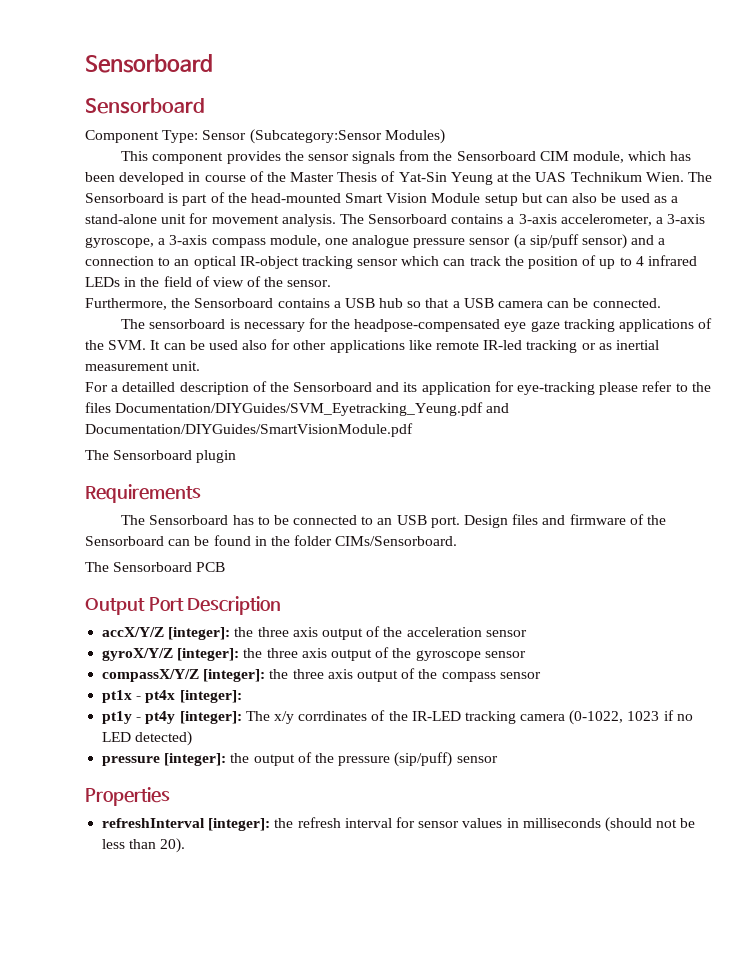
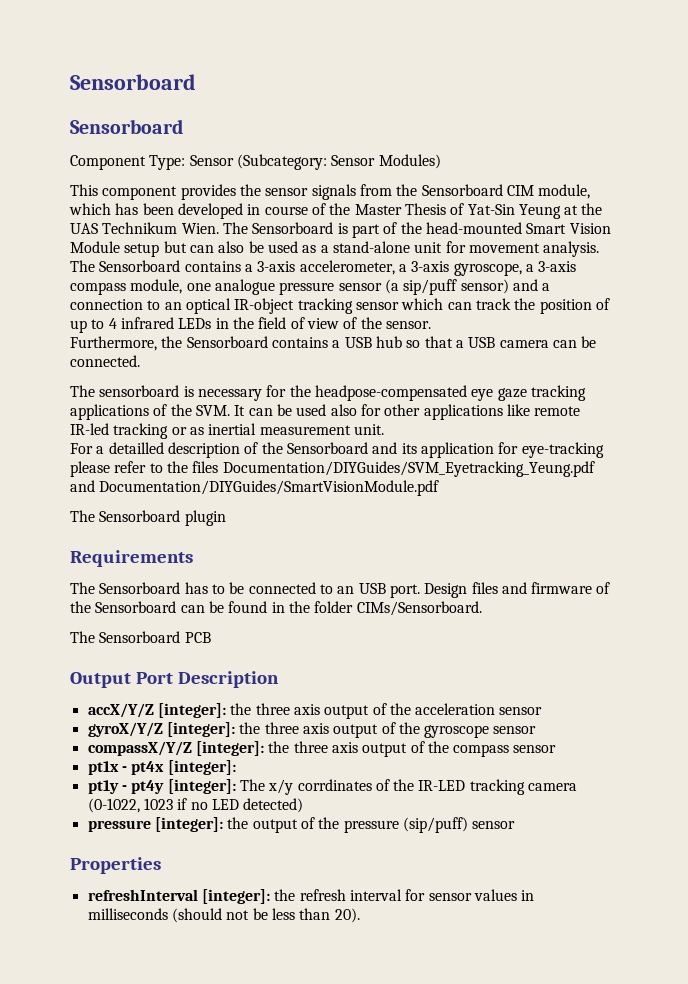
- Component Type: Sensor (Subcategory:Sensor Modules)
+ Component Type: Sensor (Subcategory: Sensor Modules)

